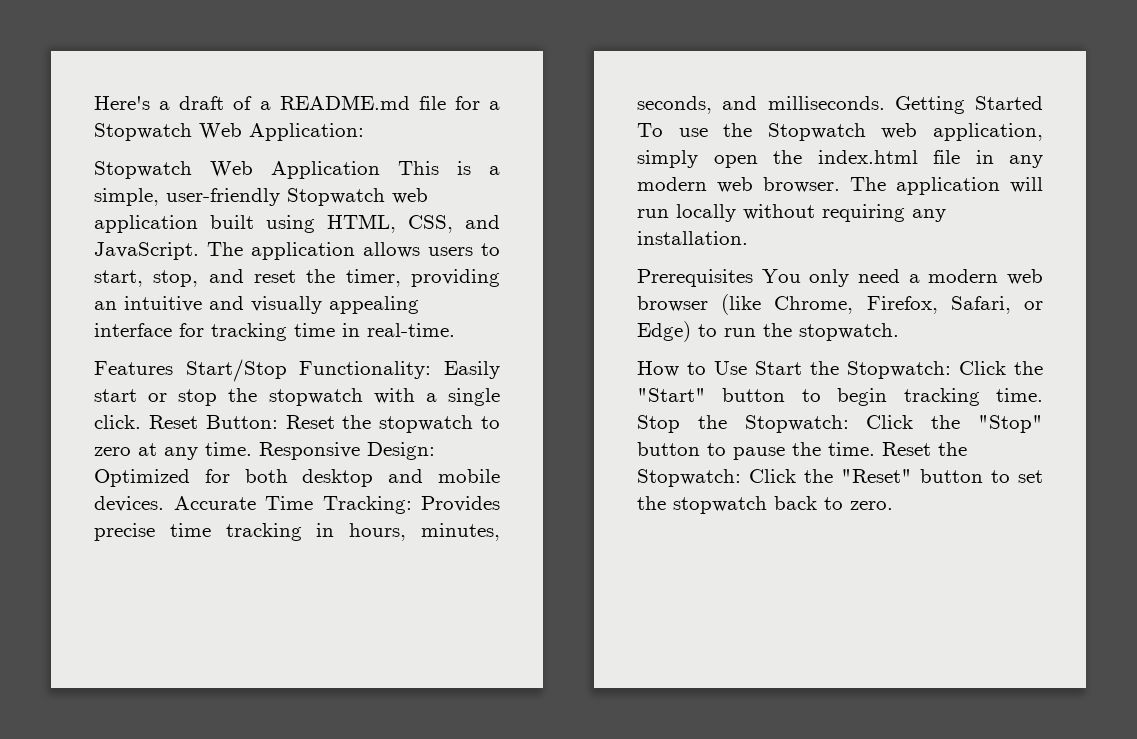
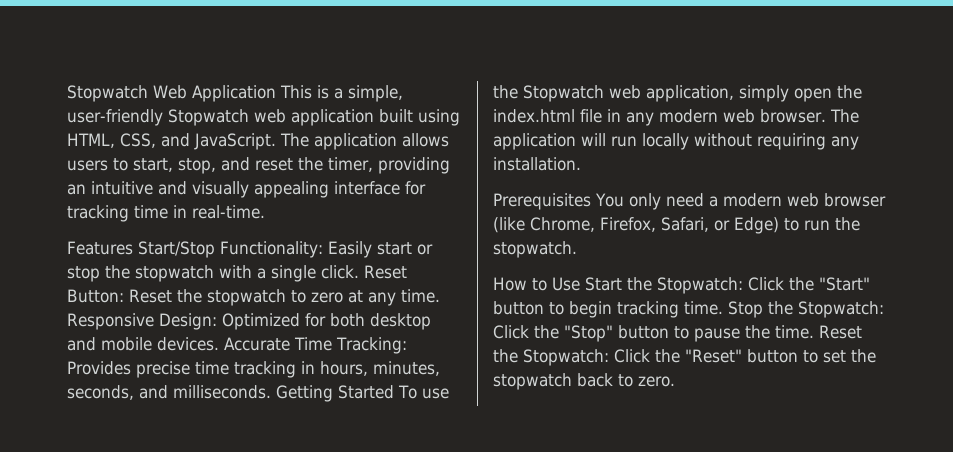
- Here's a draft of a README.md file for a Stopwatch Web Application:

